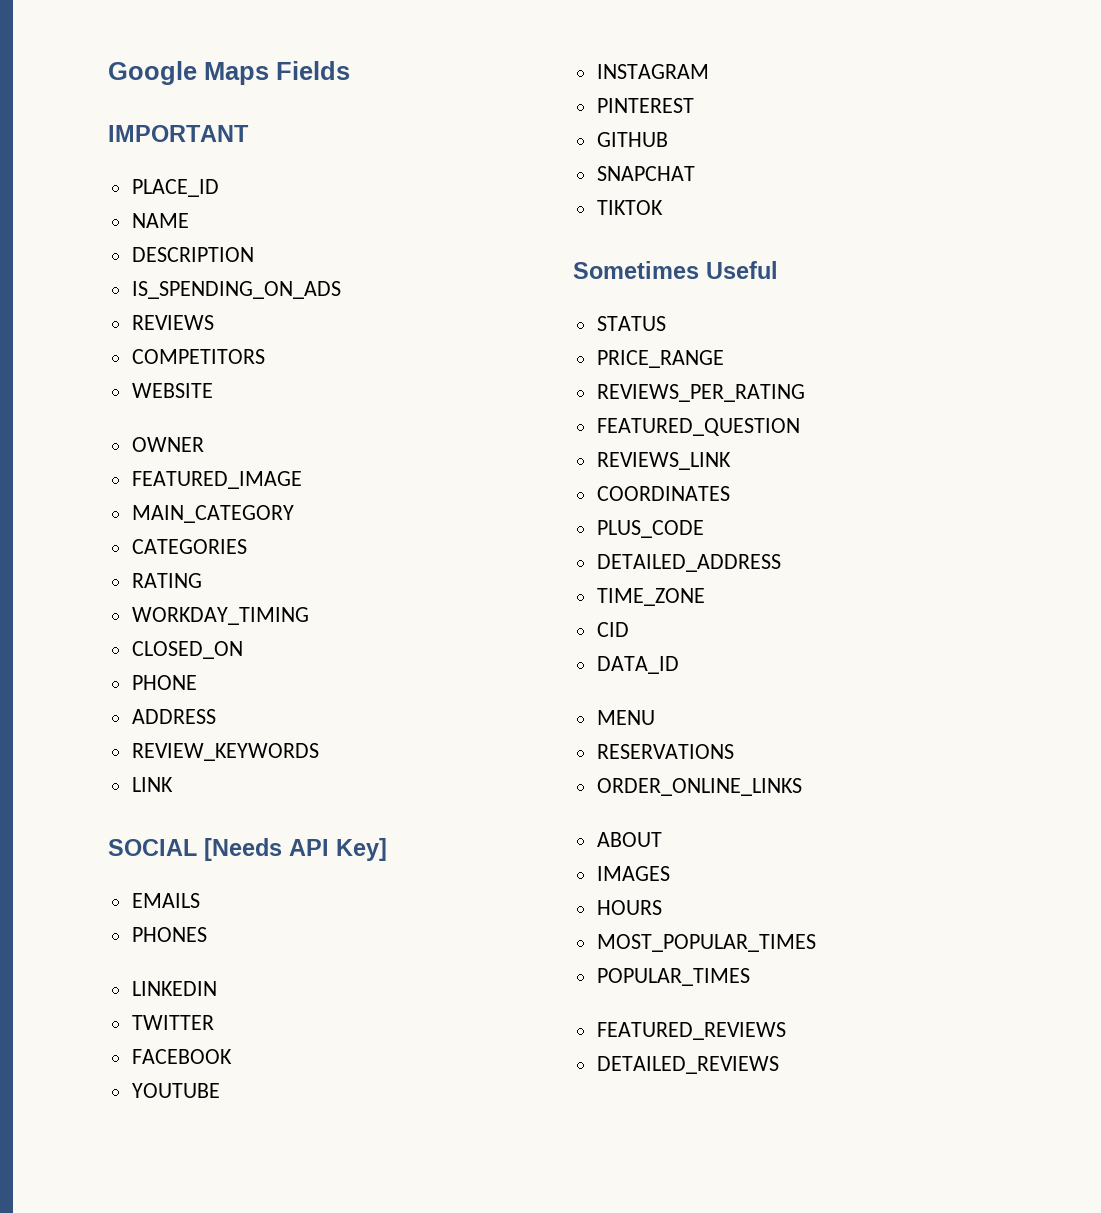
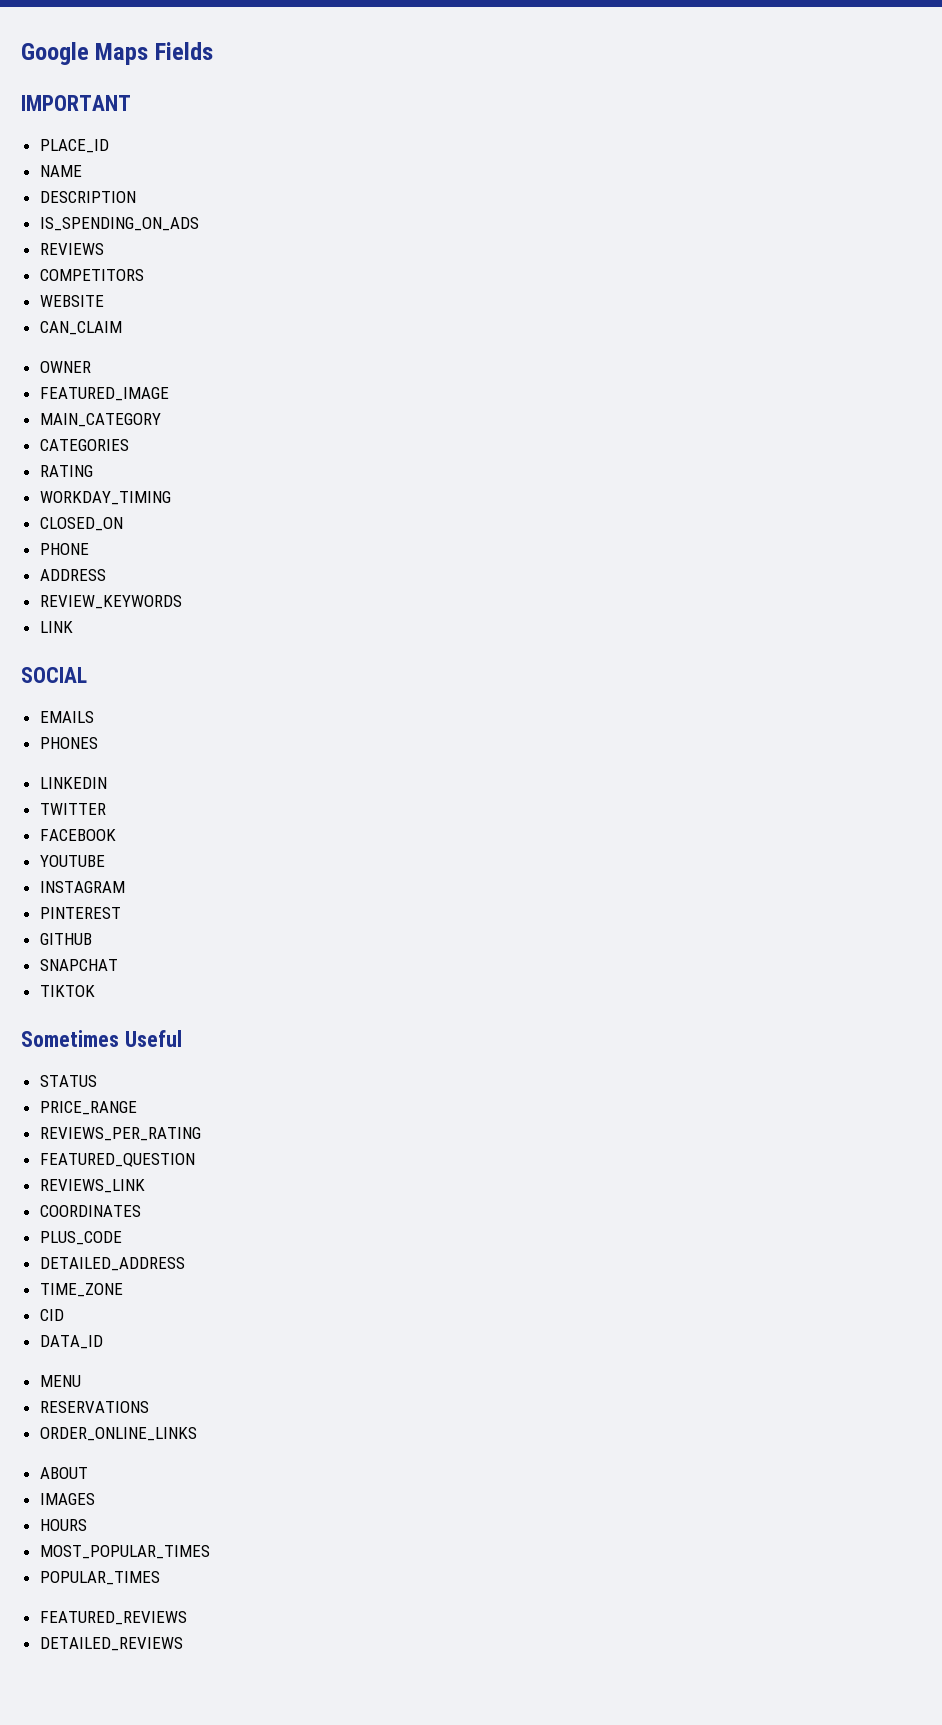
+ CAN_CLAIM
- SOCIAL [Needs API Key]
+ SOCIAL

